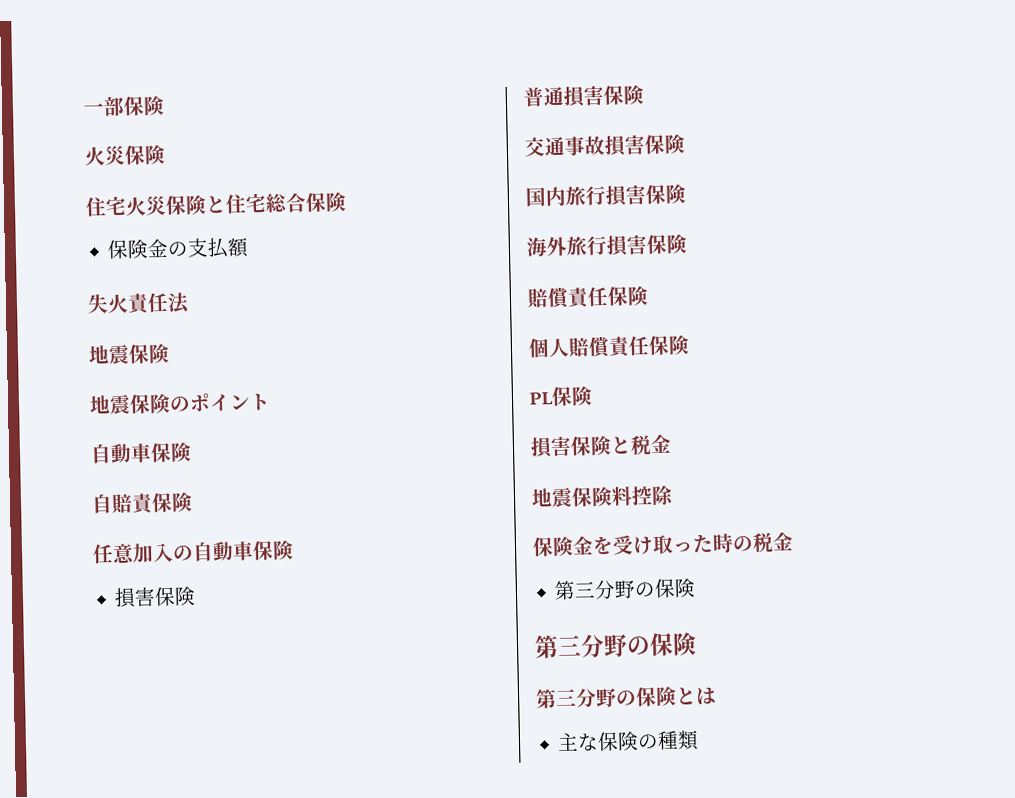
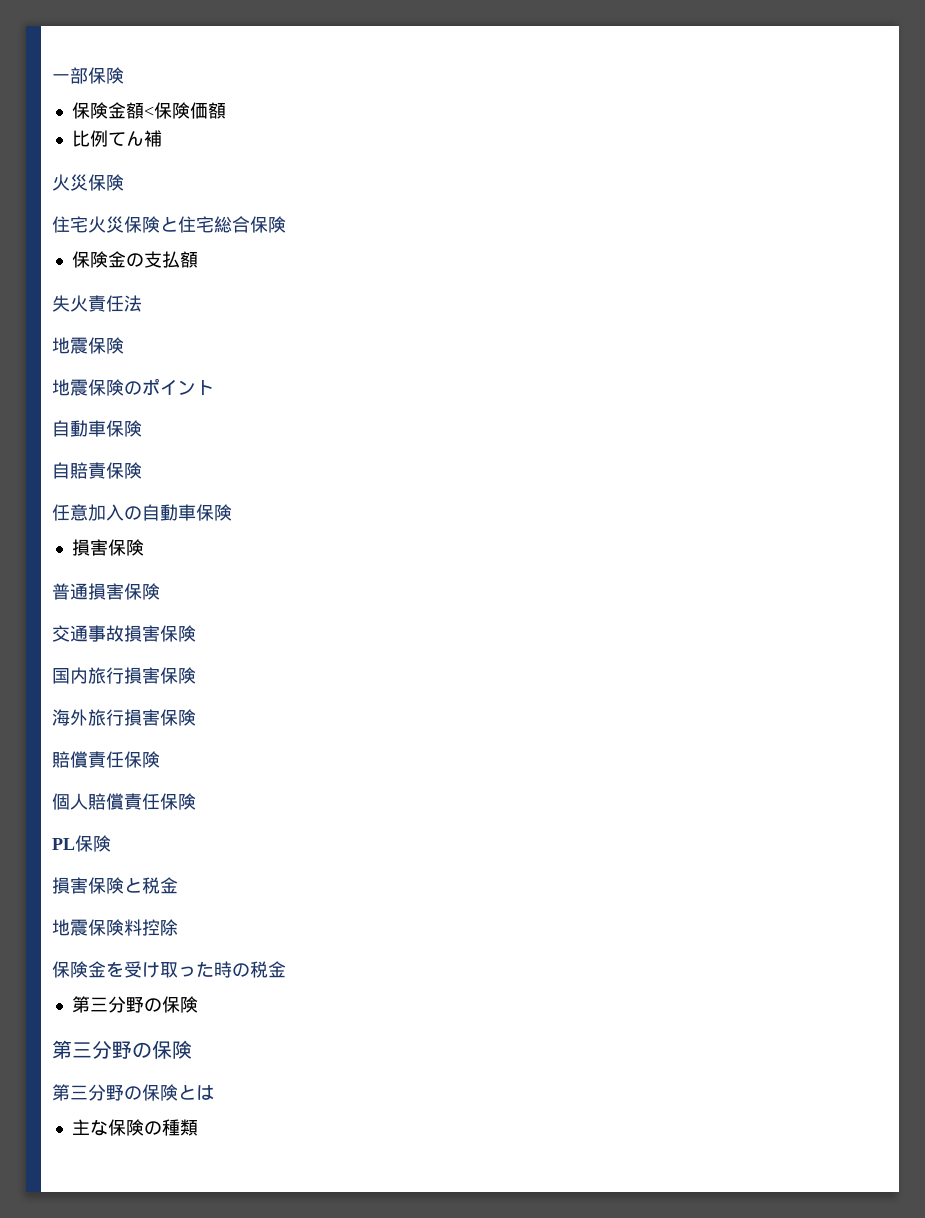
+ 保険金額<保険価額
+ 比例てん補

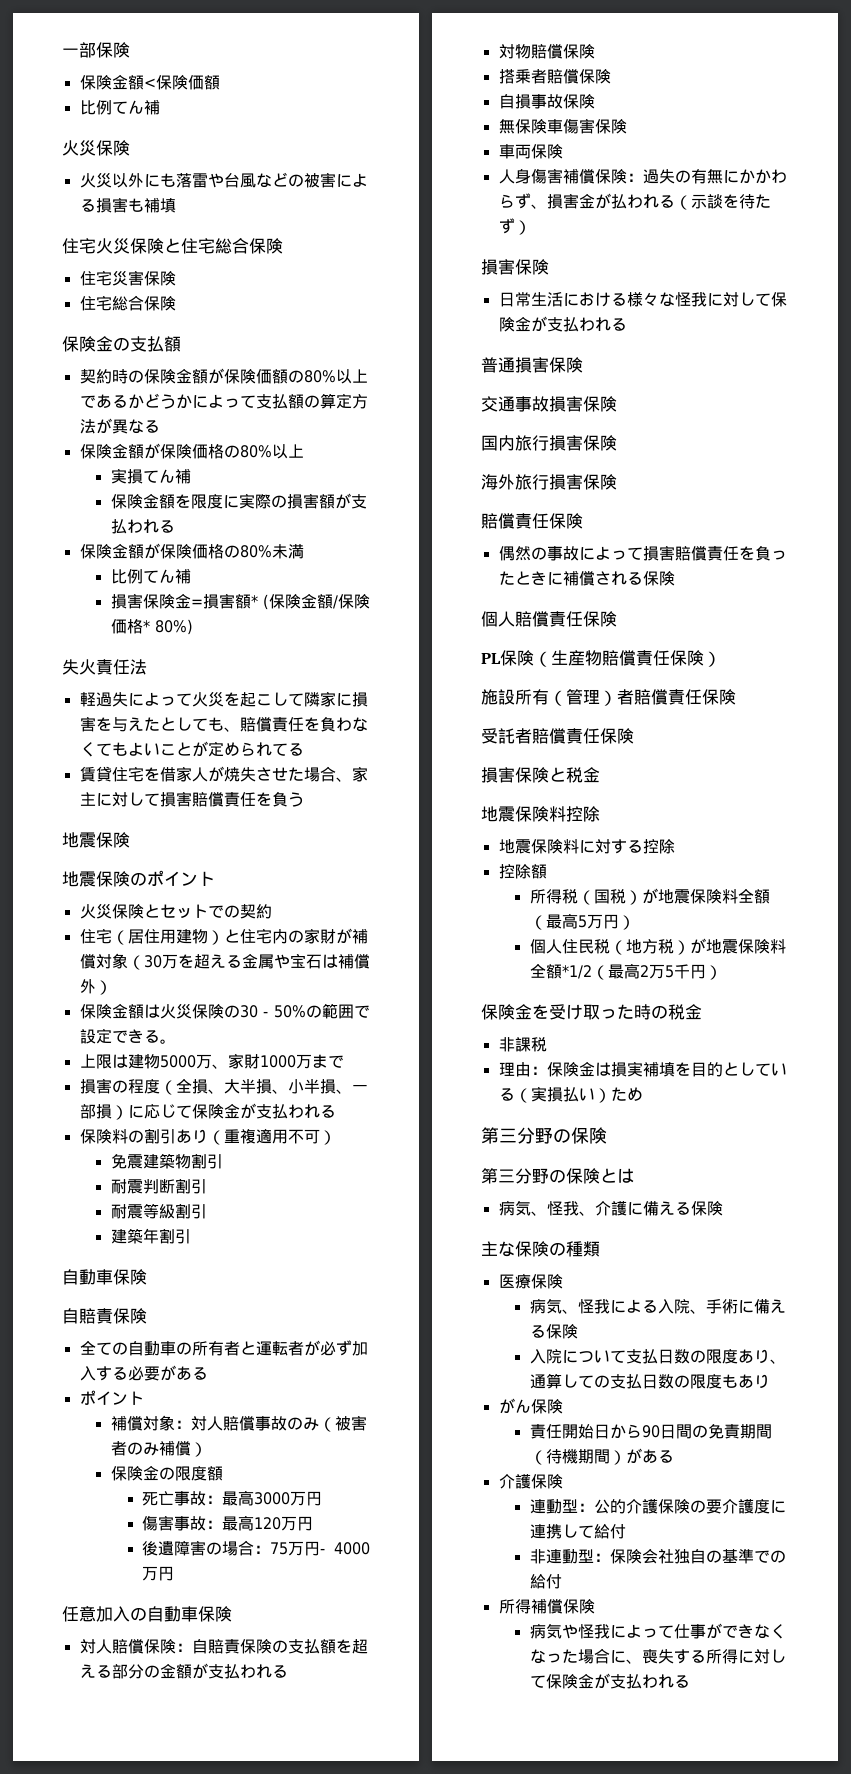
+ 火災以外にも落雷や台風などの被害による損害も補填
+ 住宅災害保険
+ 住宅総合保険
  保険金の支払額
+ 契約時の保険金額が保険価額の80%以上であるかどうかによって支払額の算定方法が異なる
+ 保険金額が保険価格の80%以上
+ 実損てん補
+ 保険金額を限度に実際の損害額が支払われる
+ 保険金額が保険価格の80%未満
+ 比例てん補
+ 損害保険金=損害額* (保険金額/保険価格* 80%)
  失火責任法
+ 軽過失によって火災を起こして隣家に損害を与えたとしても、賠償責任を負わなくてもよいことが定められてる
+ 賃貸住宅を借家人が焼失させた場合、家主に対して損害賠償責任を負う
+ 火災保険とセットでの契約
+ 住宅（居住用建物）と住宅内の家財が補償対象（30万を超える金属や宝石は補償外）
+ 保険金額は火災保険の30 - 50%の範囲で設定できる。
+ 上限は建物5000万、家財1000万まで
+ 損害の程度（全損、大半損、小半損、一部損）に応じて保険金が支払われる
+ 保険料の割引あり（重複適用不可）
+ 免震建築物割引
+ 耐震判断割引
+ 耐震等級割引
+ 建築年割引
+ 全ての自動車の所有者と運転者が必ず加入する必要がある
+ ポイント
+ 補償対象：対人賠償事故のみ（被害者のみ補償）
+ 保険金の限度額
+ 死亡事故：最高3000万円
+ 傷害事故：最高120万円
+ 後遺障害の場合：75万円- 4000万円
  任意加入の自動車保険
+ 対人賠償保険：自賠責保険の支払額を超える部分の金額が支払われる
+ 対物賠償保険
+ 搭乗者賠償保険
+ 自損事故保険
+ 無保険車傷害保険
+ 車両保険
+ 人身傷害補償保険：過失の有無にかかわらず、損害金が払われる（示談を待たず）
  損害保険
+ 日常生活における様々な怪我に対して保険金が支払われる
+ 偶然の事故によって損害賠償責任を負ったときに補償される保険
- PL保険
+ PL保険（生産物賠償責任保険）
+ 施設所有（管理）者賠償責任保険
+ 受託者賠償責任保険
+ 地震保険料に対する控除
+ 控除額
+ 所得税（国税）が地震保険料全額（最高5万円）
+ 個人住民税（地方税）が地震保険料全額*1/2（最高2万5千円）
  保険金を受け取った時の税金
- 第三分野の保険
+ 非課税
+ 理由：保険金は損実補填を目的としている（実損払い）ため
+ 病気、怪我、介護に備える保険
  主な保険の種類
+ 医療保険
+ 病気、怪我による入院、手術に備える保険
+ 入院について支払日数の限度あり、通算しての支払日数の限度もあり
+ がん保険
+ 責任開始日から90日間の免責期間（待機期間）がある
+ 介護保険
+ 連動型：公的介護保険の要介護度に連携して給付
+ 非連動型：保険会社独自の基準での給付
+ 所得補償保険
+ 病気や怪我によって仕事ができなくなった場合に、喪失する所得に対して保険金が支払われる

